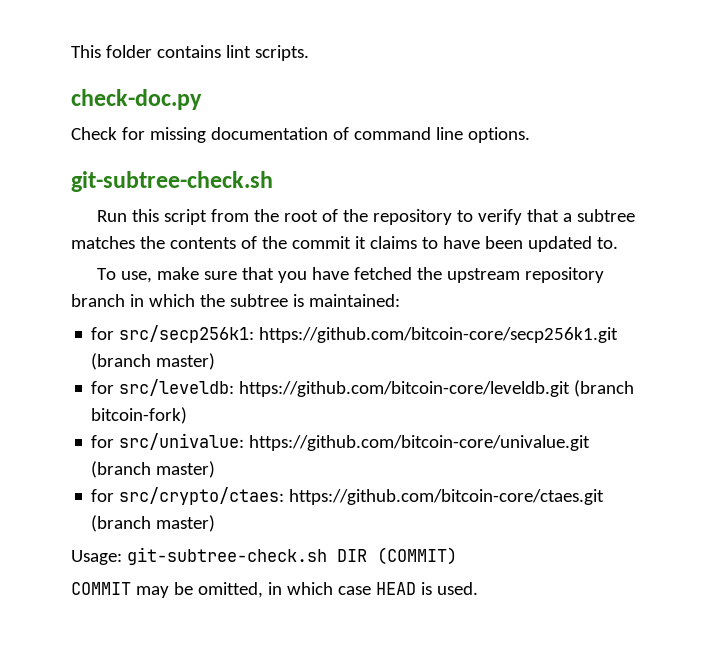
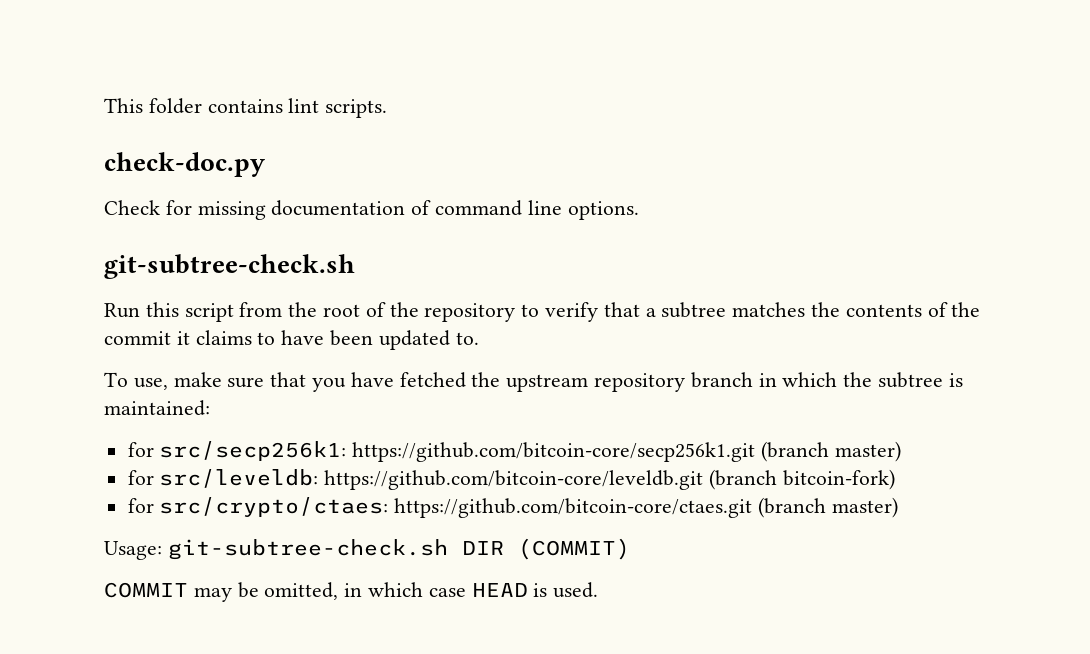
- for src/univalue: https://github.com/bitcoin-core/univalue.git (branch master)

